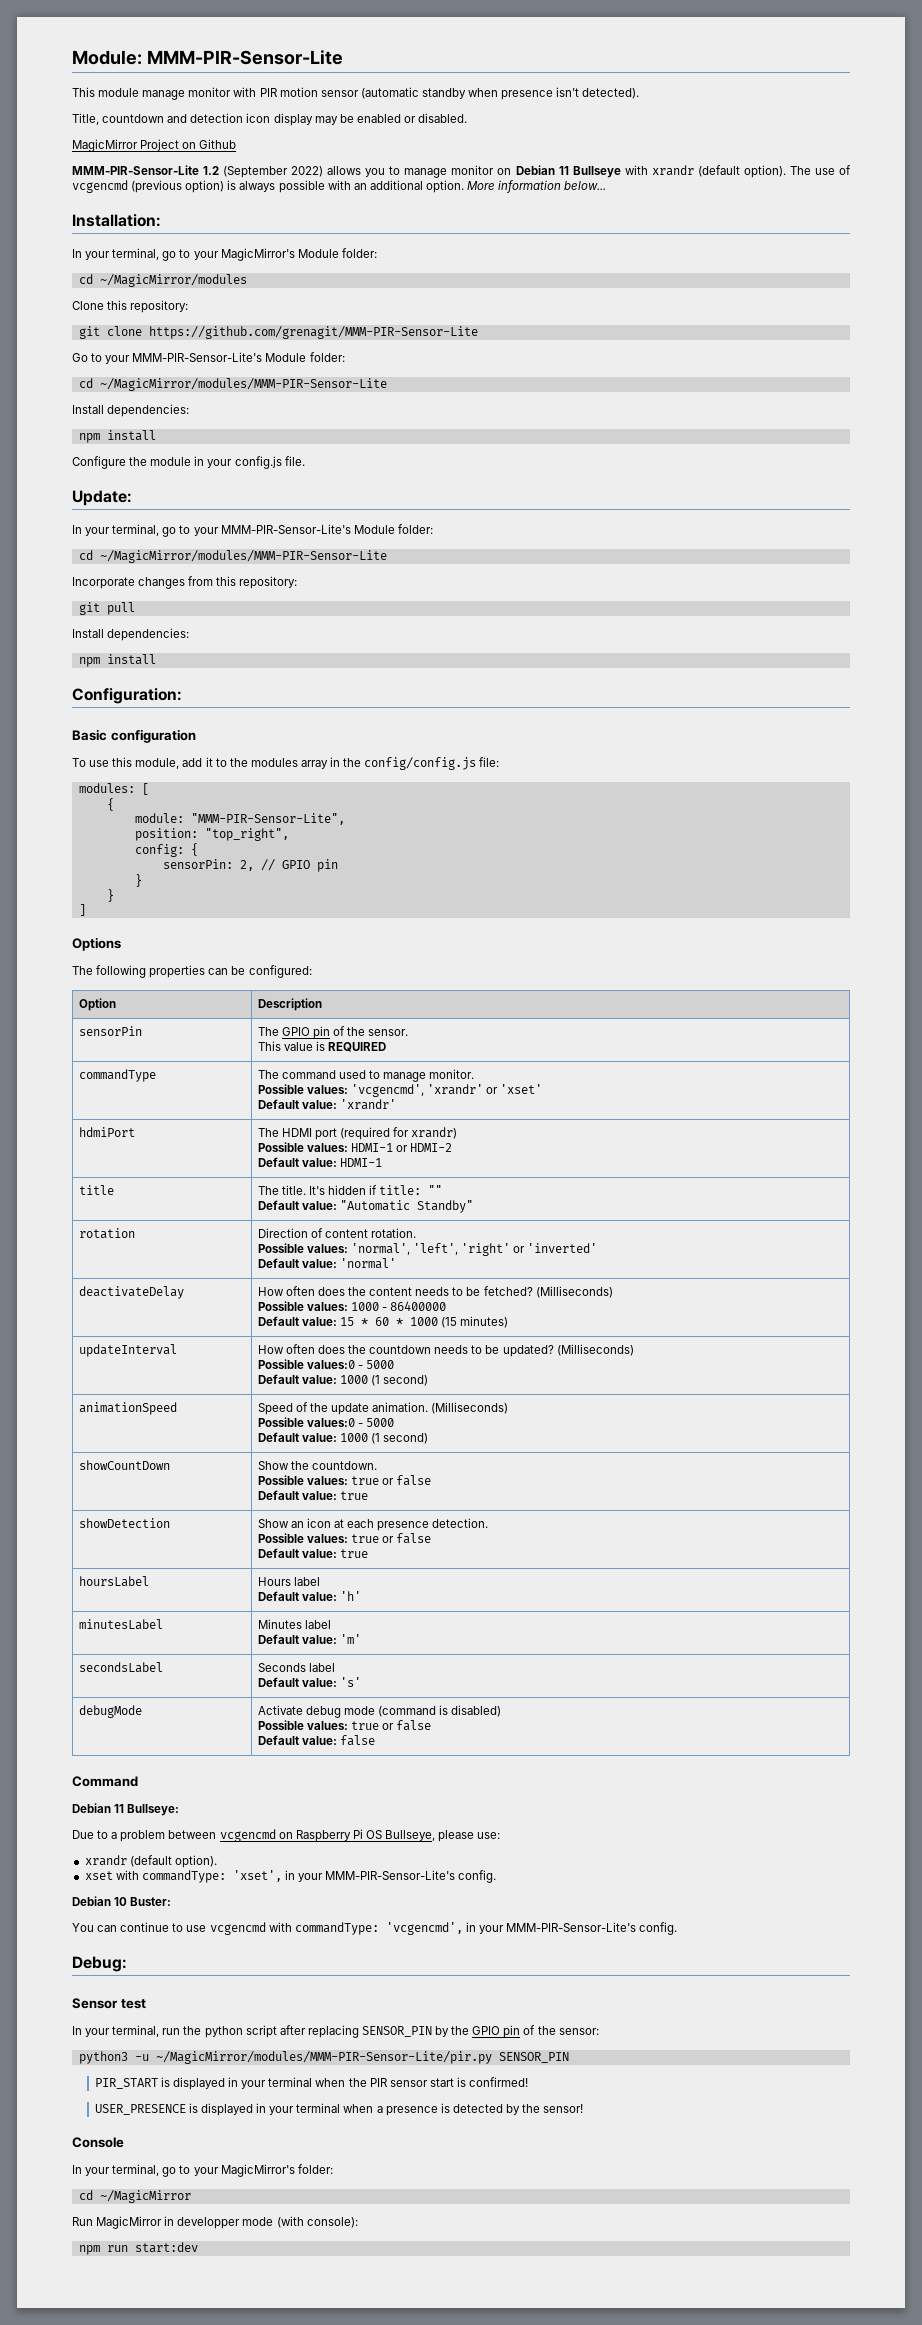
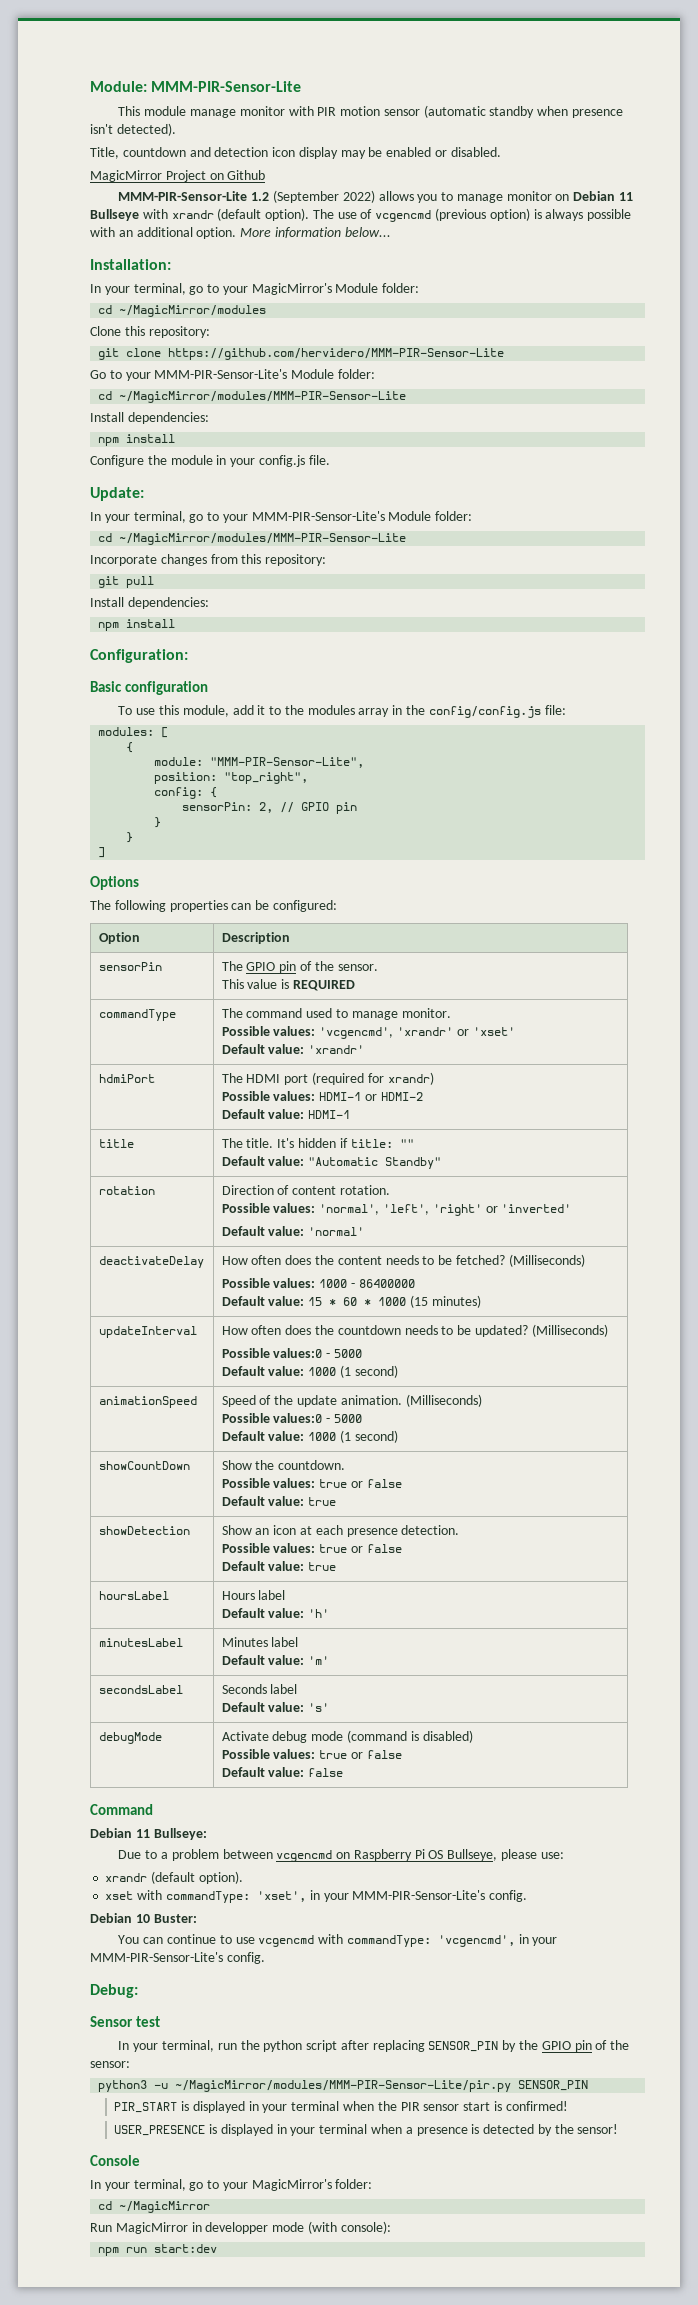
- git clone https://github.com/grenagit/MMM-PIR-Sensor-Lite
+ git clone https://github.com/hervidero/MMM-PIR-Sensor-Lite

